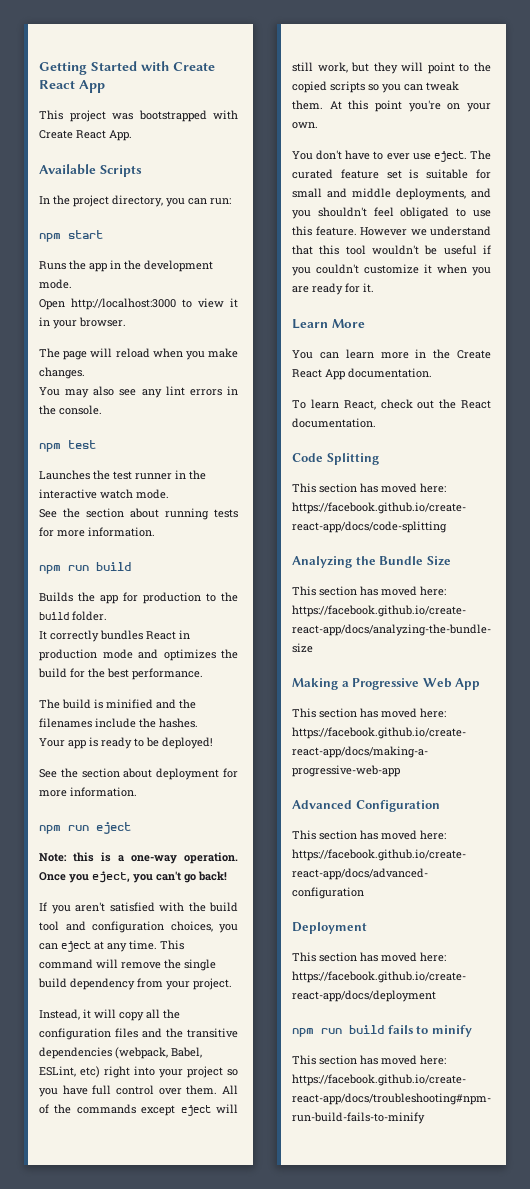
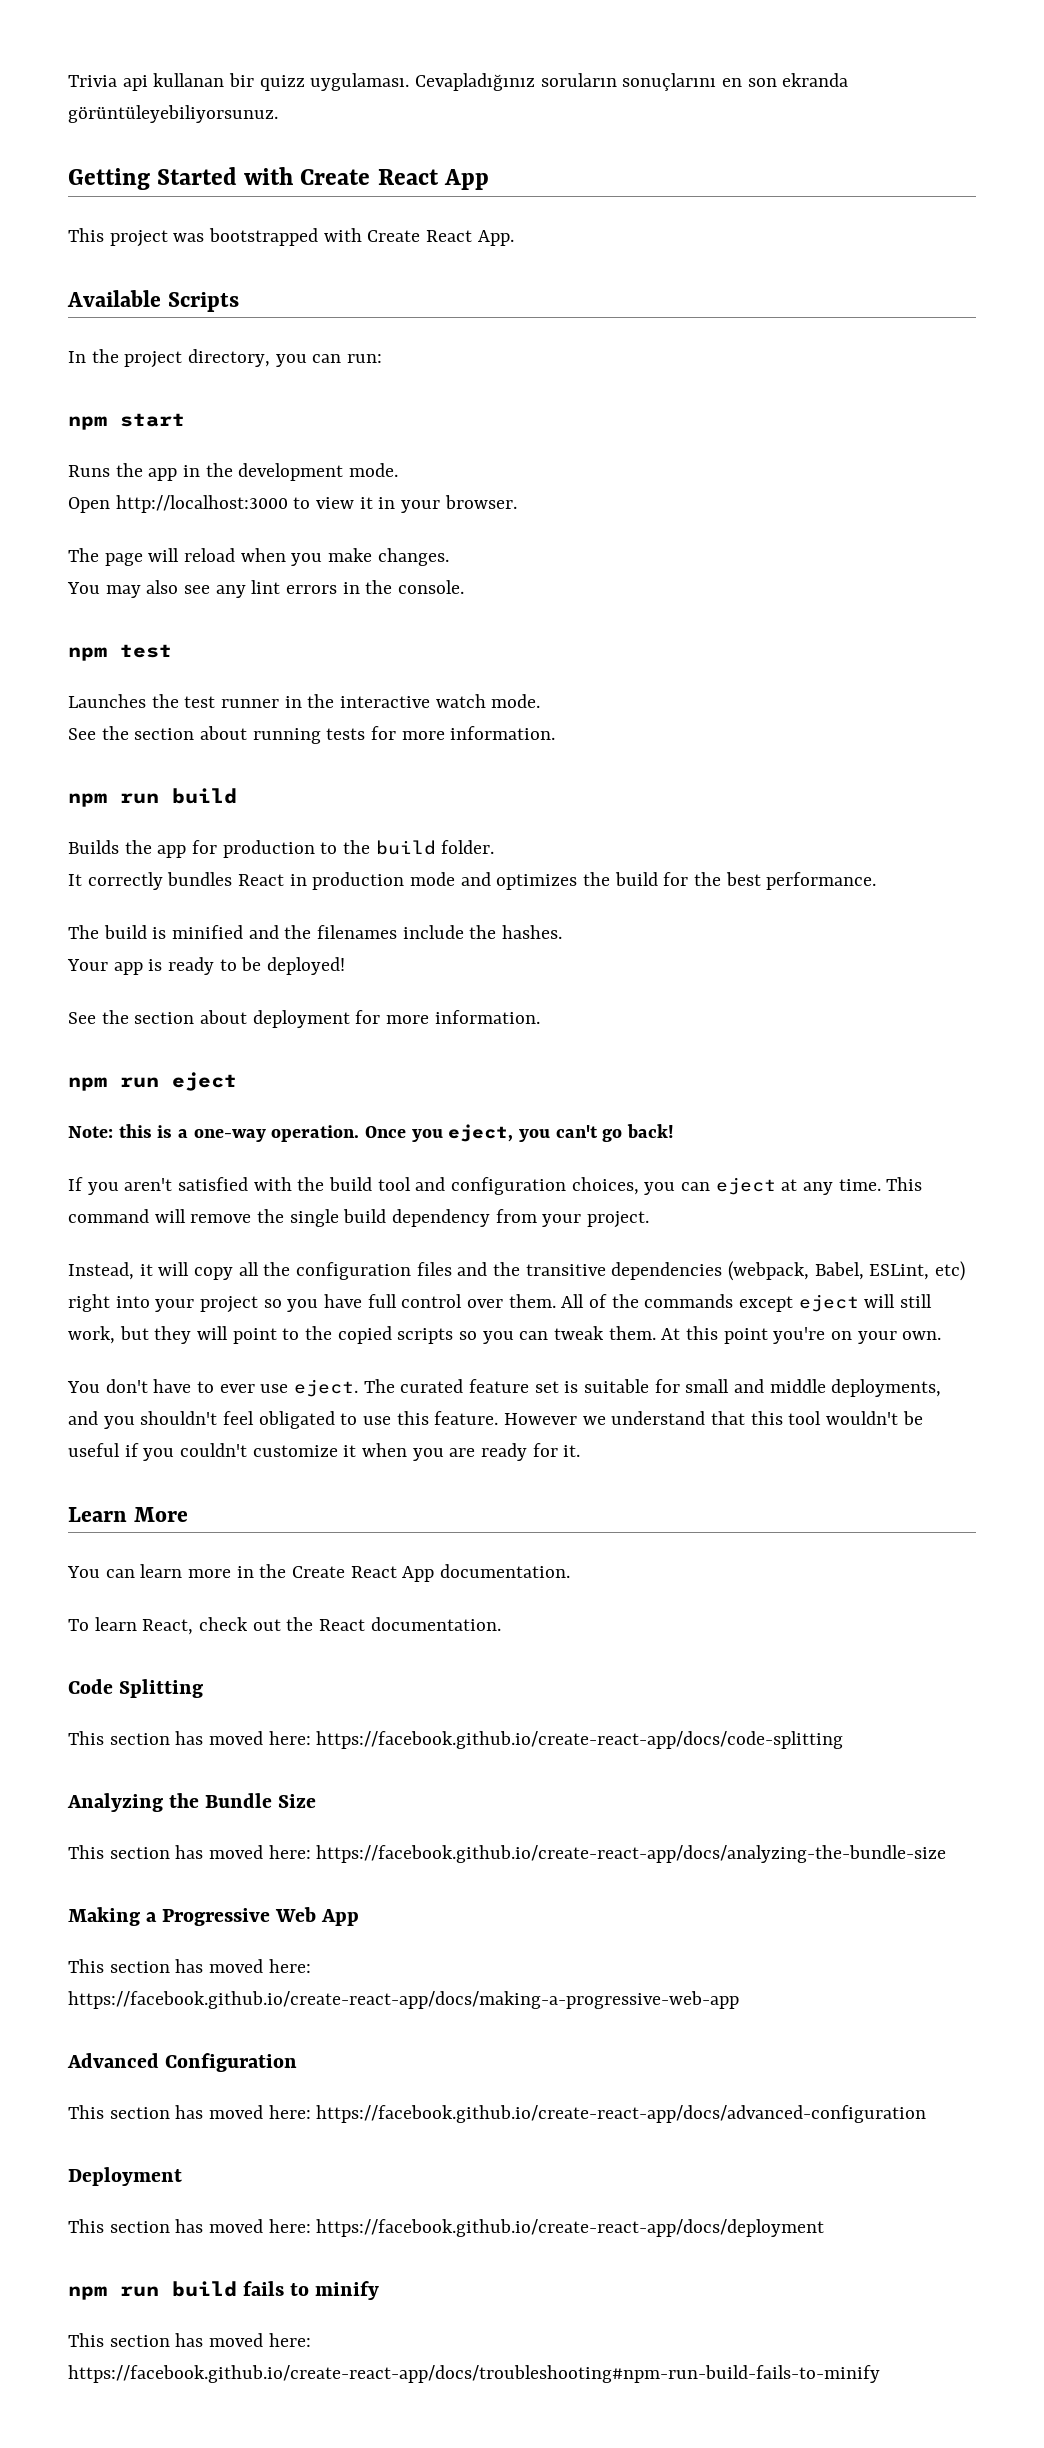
+ Trivia api kullanan bir quizz uygulaması. Cevapladığınız soruların sonuçlarını en son ekranda görüntüleyebiliyorsunuz.

